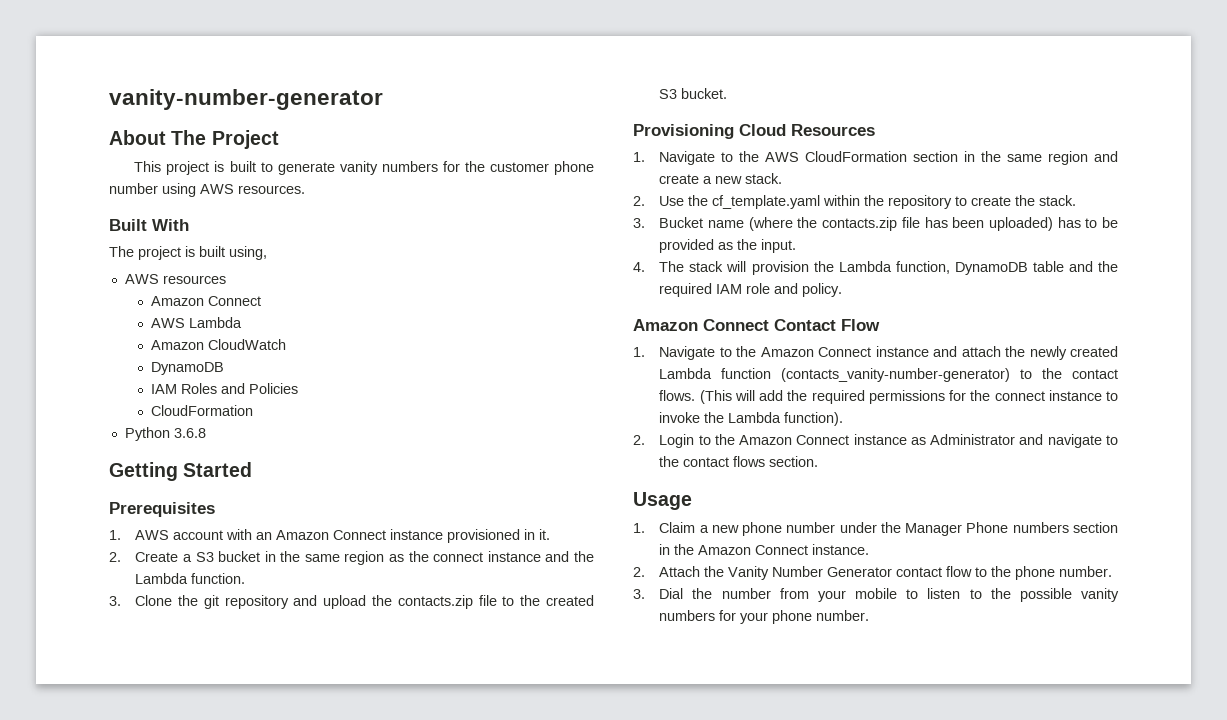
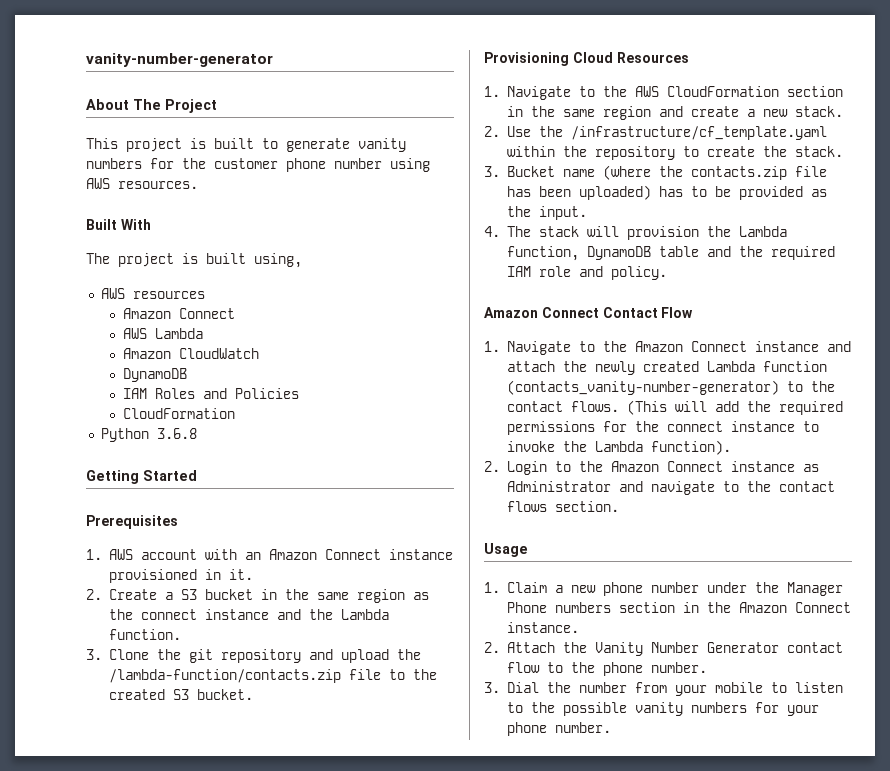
- 3. Clone the git repository and upload the contacts.zip file to the created S3 bucket.
+ 3. Clone the git repository and upload the /lambda-function/contacts.zip file to the created S3 bucket.
- 2. Use the cf_template.yaml within the repository to create the stack.
+ 2. Use the /infrastructure/cf_template.yaml within the repository to create the stack.

